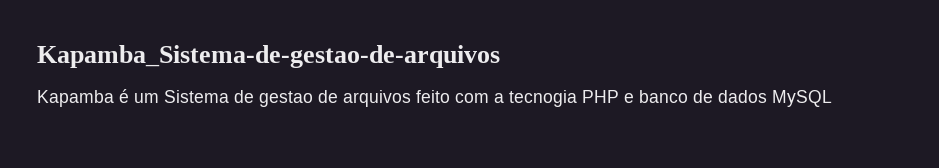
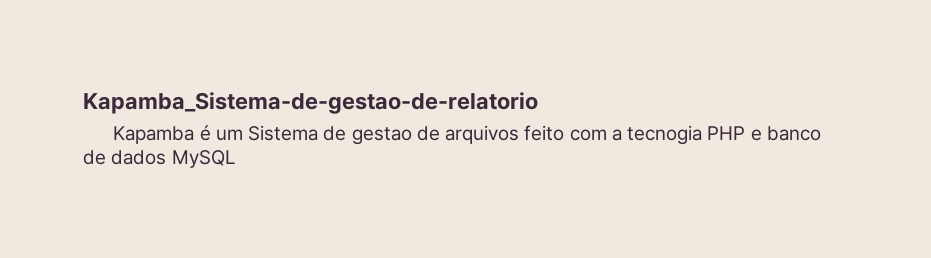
- Kapamba_Sistema-de-gestao-de-arquivos
+ Kapamba_Sistema-de-gestao-de-relatorio

